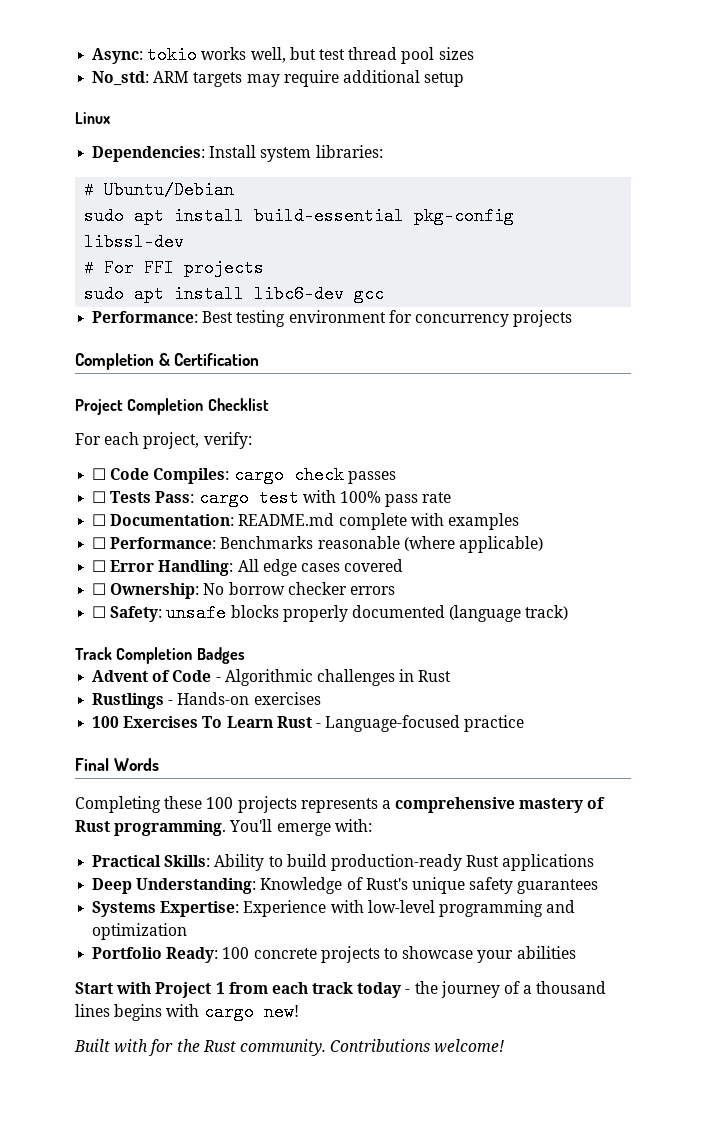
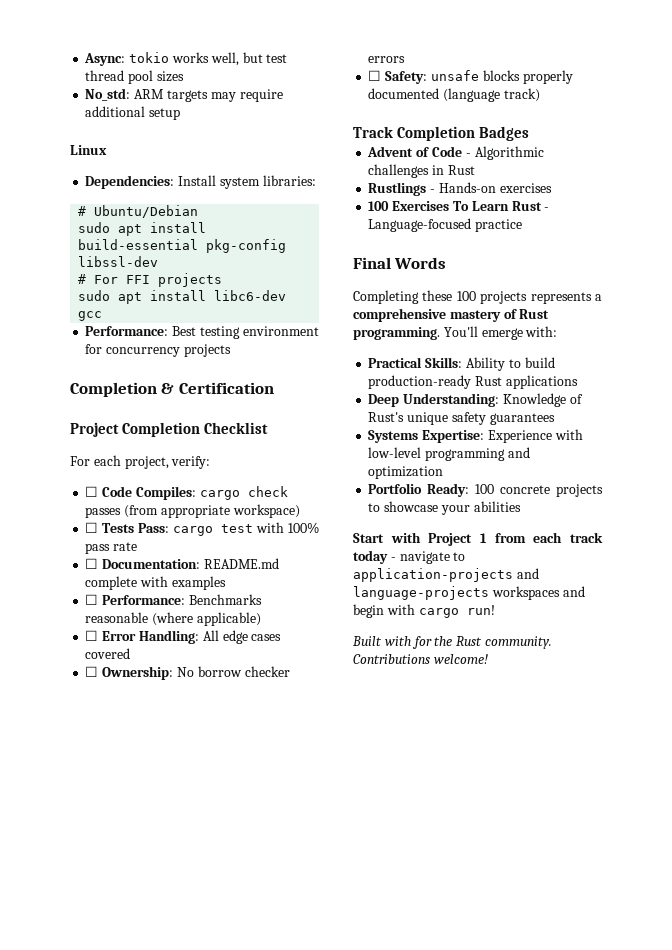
- ☐ Code Compiles: cargo check passes
+ ☐ Code Compiles: cargo check passes (from appropriate workspace)
- Start with Project 1 from each track today - the journey of a thousand lines begins with cargo new!
+ Start with Project 1 from each track today - navigate to application-projects and language-projects workspaces and begin with cargo run!

